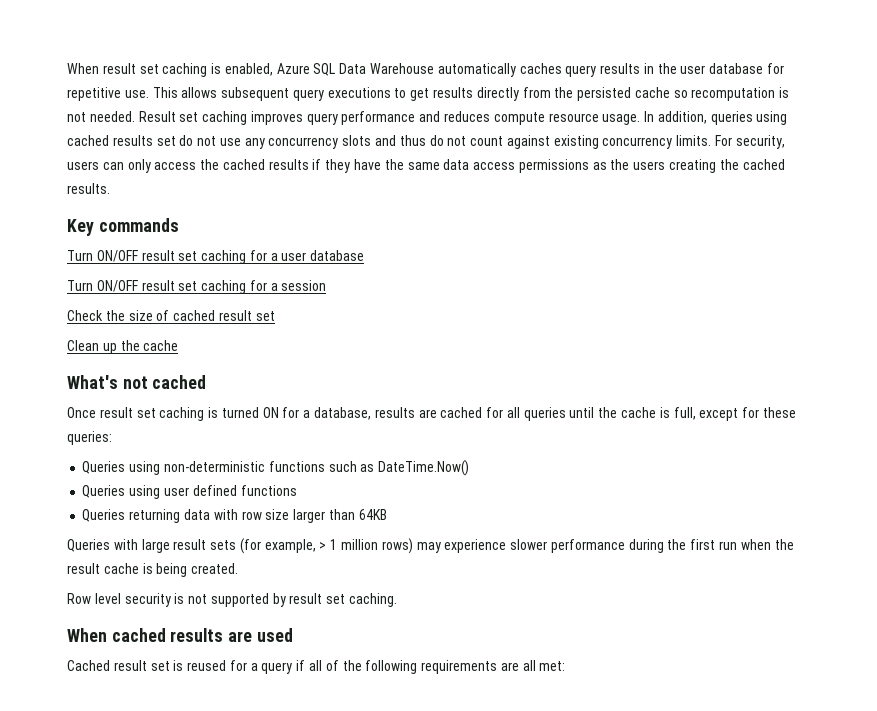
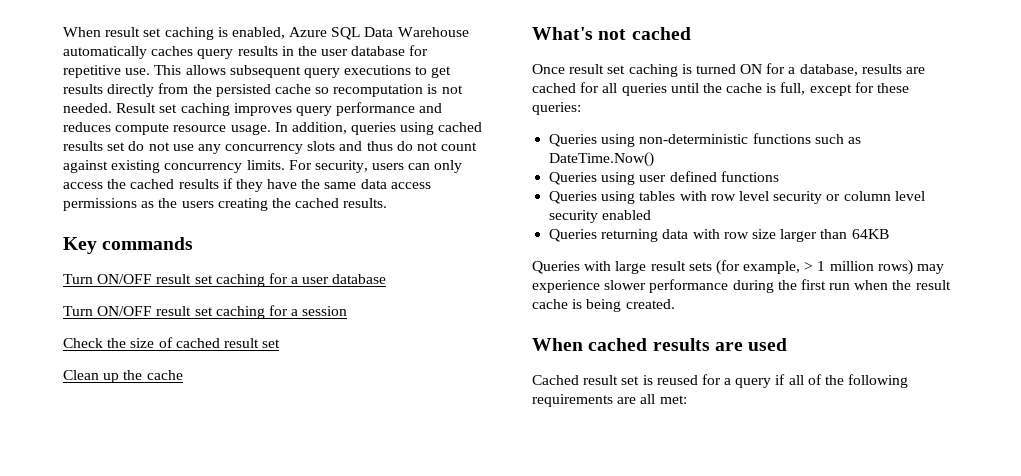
+ Queries using tables with row level security or column level security enabled
- Row level security is not supported by result set caching.

